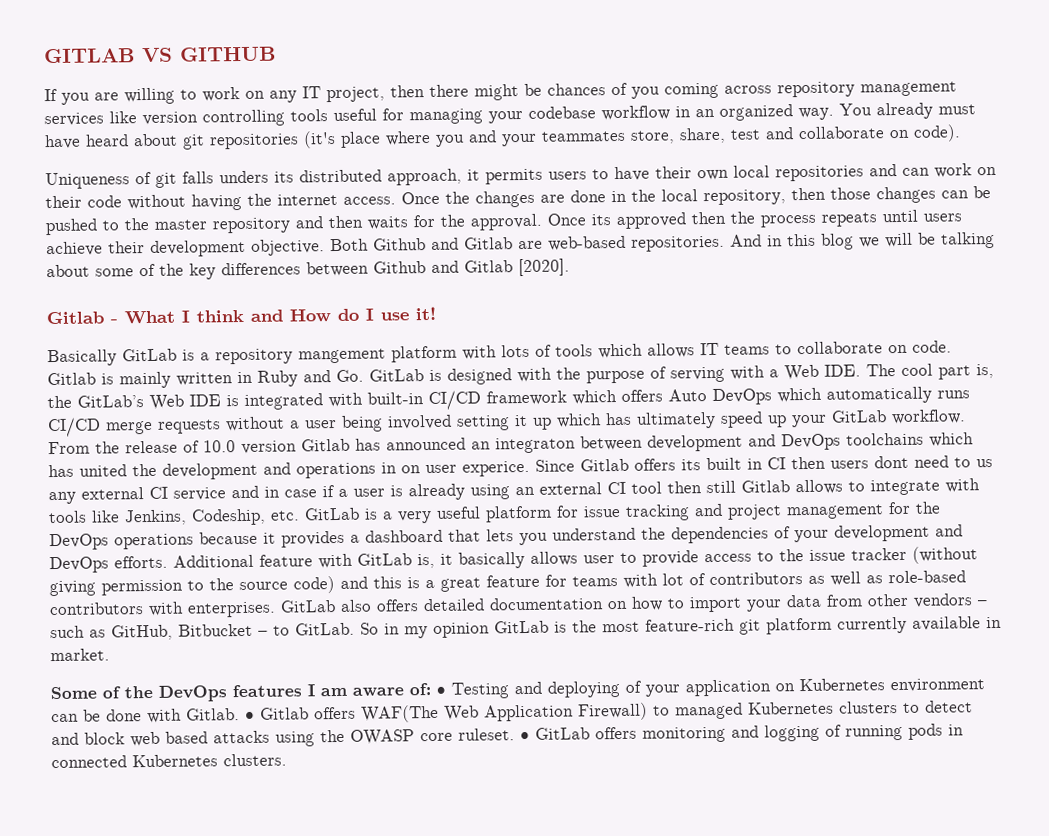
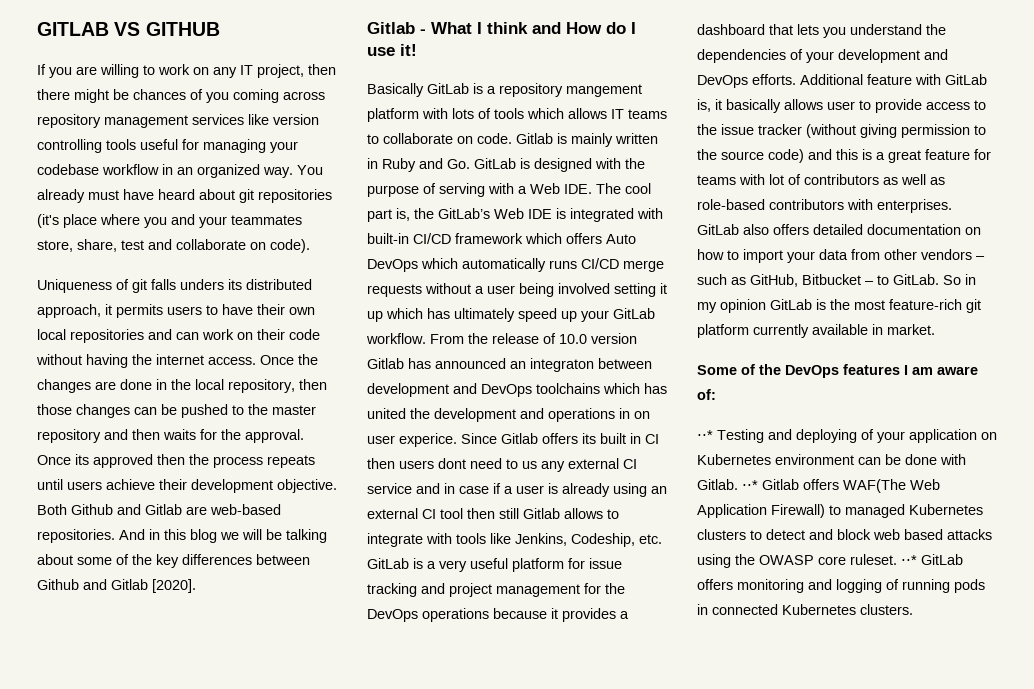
- Some of the DevOps features I am aware of: • Testing and deploying of your application on Kubernetes environment can be done with Gitlab.
+ Some of the DevOps features I am aware of:
+ ⋅⋅* Testing and deploying of your application on Kubernetes environment can be done with Gitlab.
- • Gitlab offers WAF(The Web Application Firewall) to managed Kubernetes clusters to detect and block web based attacks using the OWASP core ruleset.
+ ⋅⋅* Gitlab offers WAF(The Web Application Firewall) to managed Kubernetes clusters to detect and block web based attacks using the OWASP core ruleset.
- • GitLab offers monitoring and logging of running pods in connected Kubernetes clusters.
+ ⋅⋅* GitLab offers monitoring and logging of running pods in connected Kubernetes clusters.

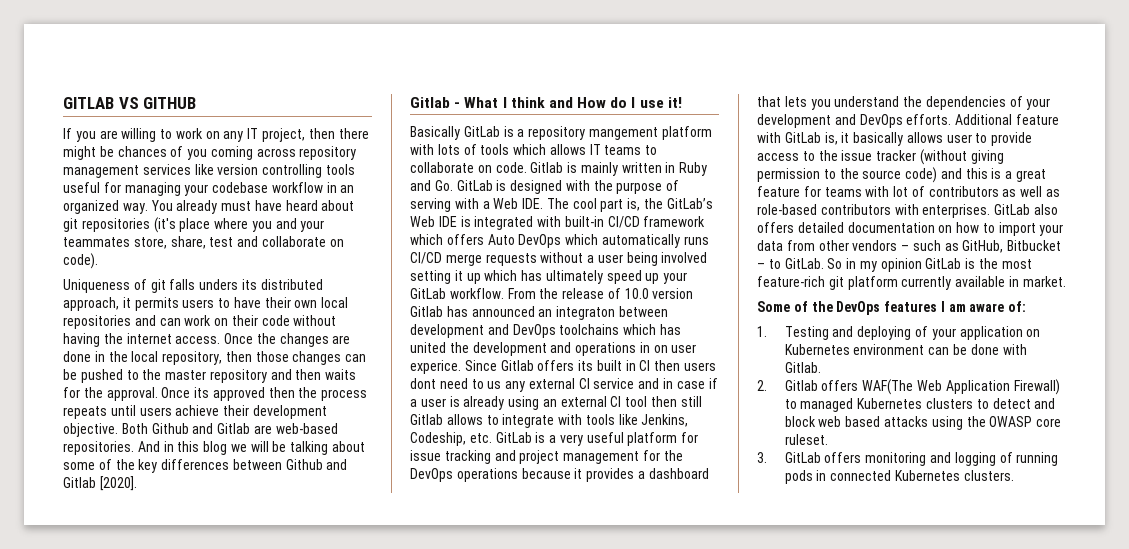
- ⋅⋅* Testing and deploying of your application on Kubernetes environment can be done with Gitlab. ⋅⋅* Gitlab offers WAF(The Web Application Firewall) to managed Kubernetes clusters to detect and block web based attacks using the OWASP core ruleset. ⋅⋅* GitLab offers monitoring and logging of running pods in connected Kubernetes clusters.
+ 1. Testing and deploying of your application on Kubernetes environment can be done with Gitlab.
+ 2. Gitlab offers WAF(The Web Application Firewall) to managed Kubernetes clusters to detect and block web based attacks using the OWASP core ruleset.
+ 3. GitLab offers monitoring and logging of running pods in connected Kubernetes clusters.

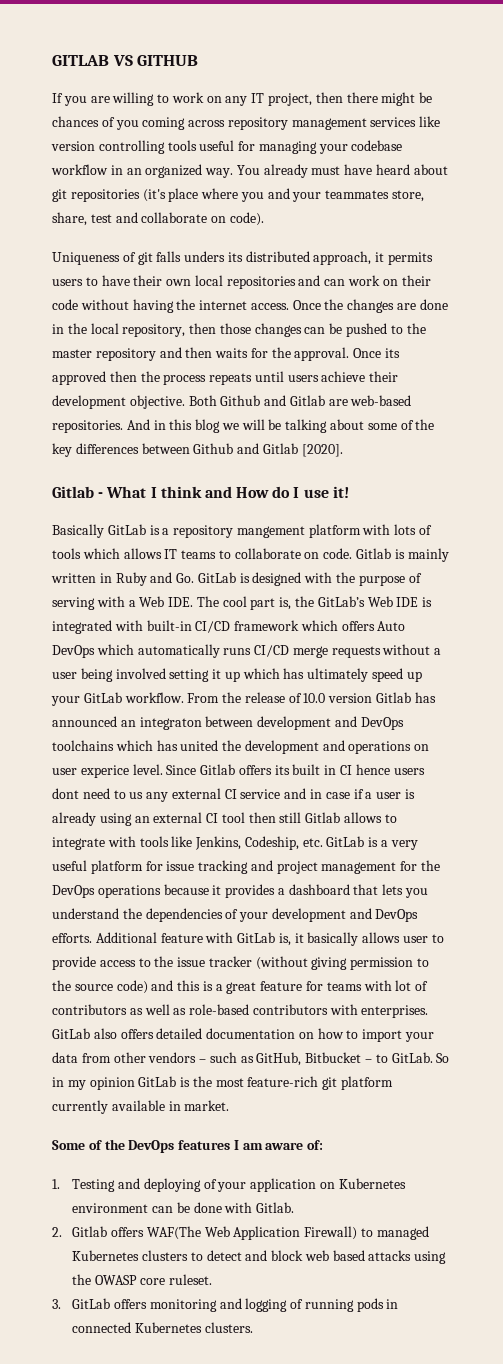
- From the release of 10.0 version Gitlab has announced an integraton between development and DevOps toolchains which has united the development and operations in on user experice.
+ From the release of 10.0 version Gitlab has announced an integraton between development and DevOps toolchains which has united the development and operations on user experice level.
- Since Gitlab offers its built in CI then users dont need to us any external CI service and in case if a user is already using an external CI tool then still Gitlab allows to integrate with tools like Jenkins, Codeship, etc. GitLab is a very useful platform for issue tracking and project management for the DevOps operations because it provides a dashboard that lets you understand the dependencies of your development and DevOps efforts.
+ Since Gitlab offers its built in CI hence users dont need to us any external CI service and in case if a user is already using an external CI tool then still Gitlab allows to integrate with tools like Jenkins, Codeship, etc. GitLab is a very useful platform for issue tracking and project management for the DevOps operations because it provides a dashboard that lets you understand the dependencies of your development and DevOps efforts.

